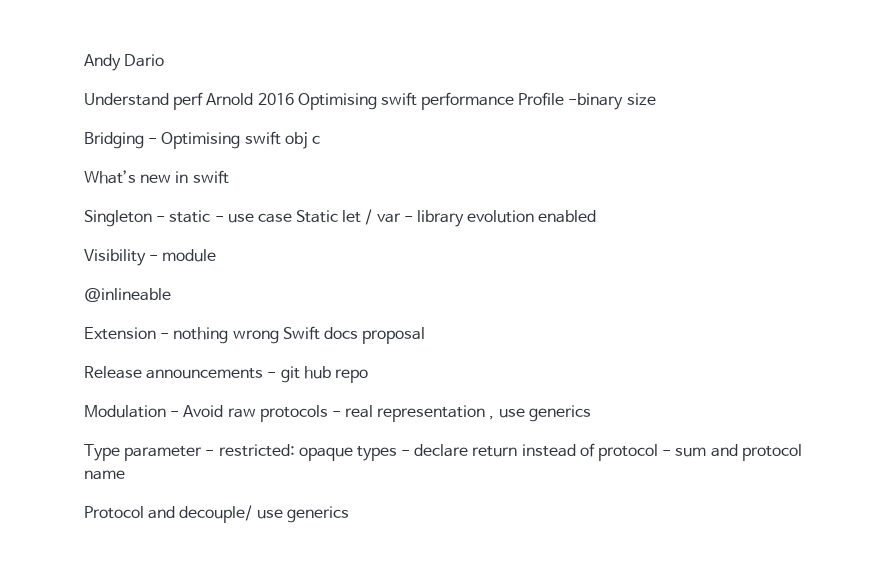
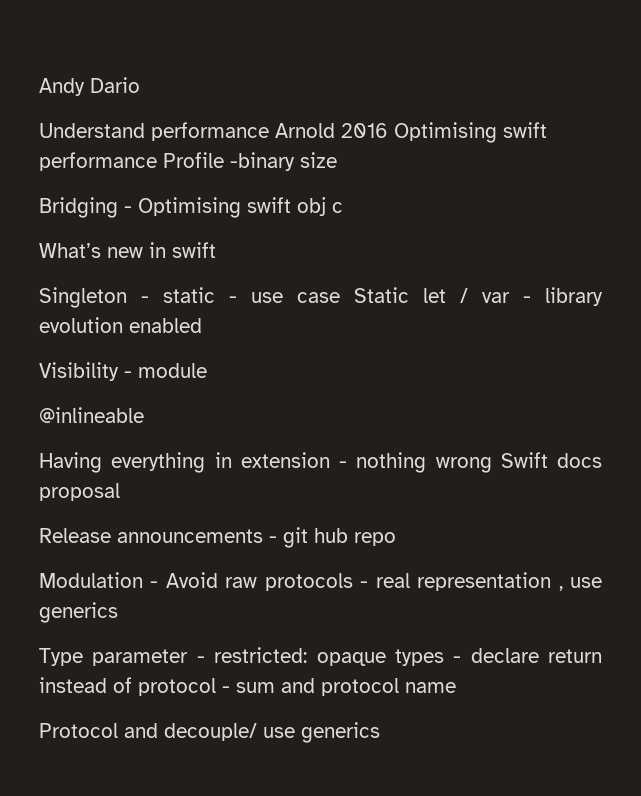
- Understand perf Arnold 2016 Optimising swift performance Profile -binary size
+ Understand performance Arnold 2016 Optimising swift performance Profile -binary size
- Extension - nothing wrong Swift docs proposal
+ Having everything in extension - nothing wrong Swift docs proposal

